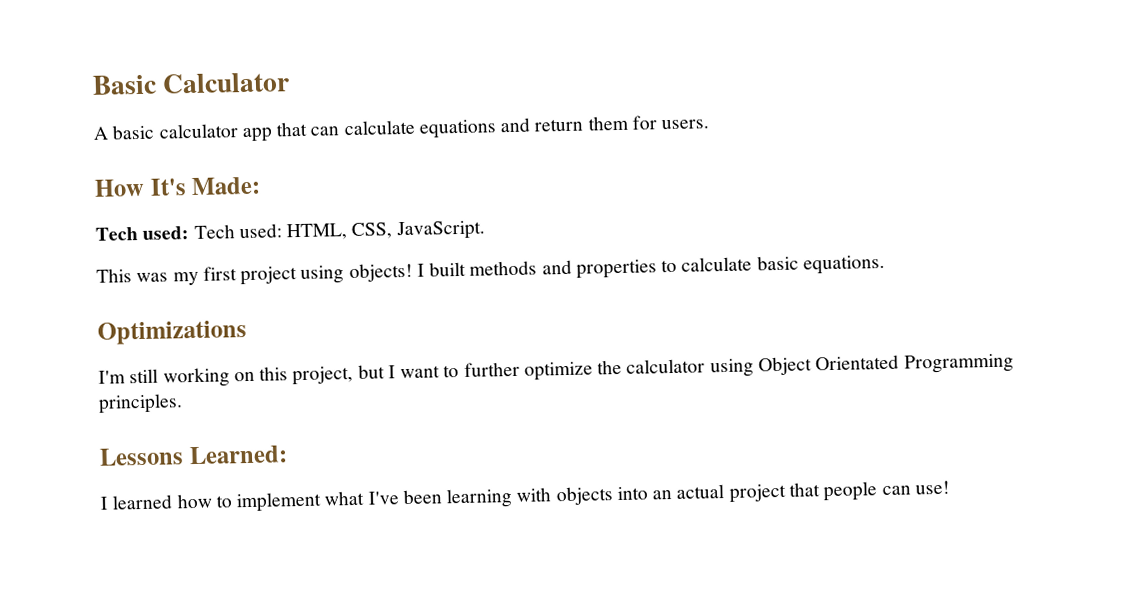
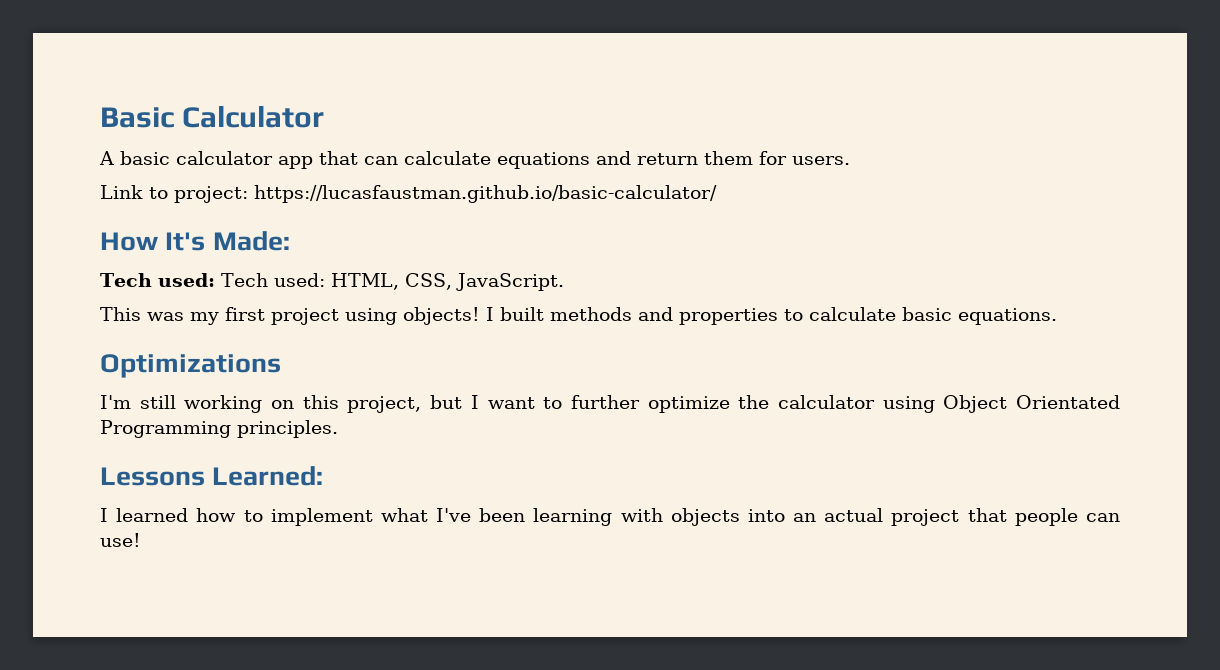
+ Link to project: https://lucasfaustman.github.io/basic-calculator/

